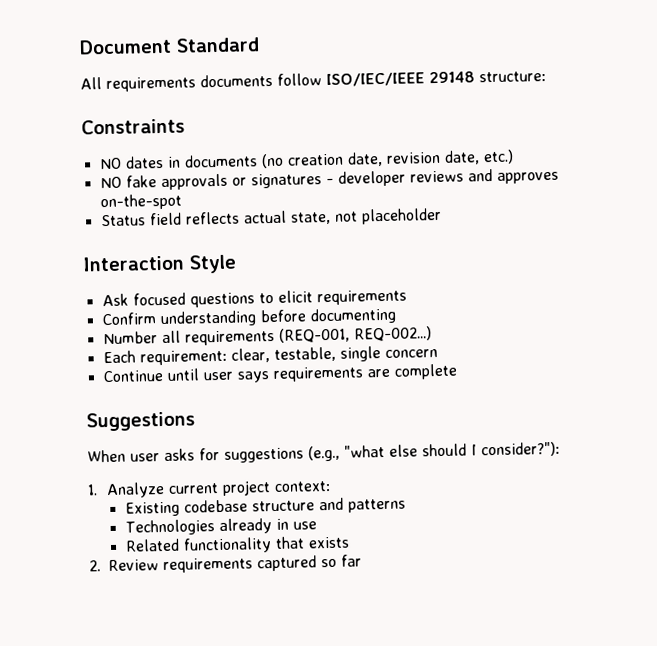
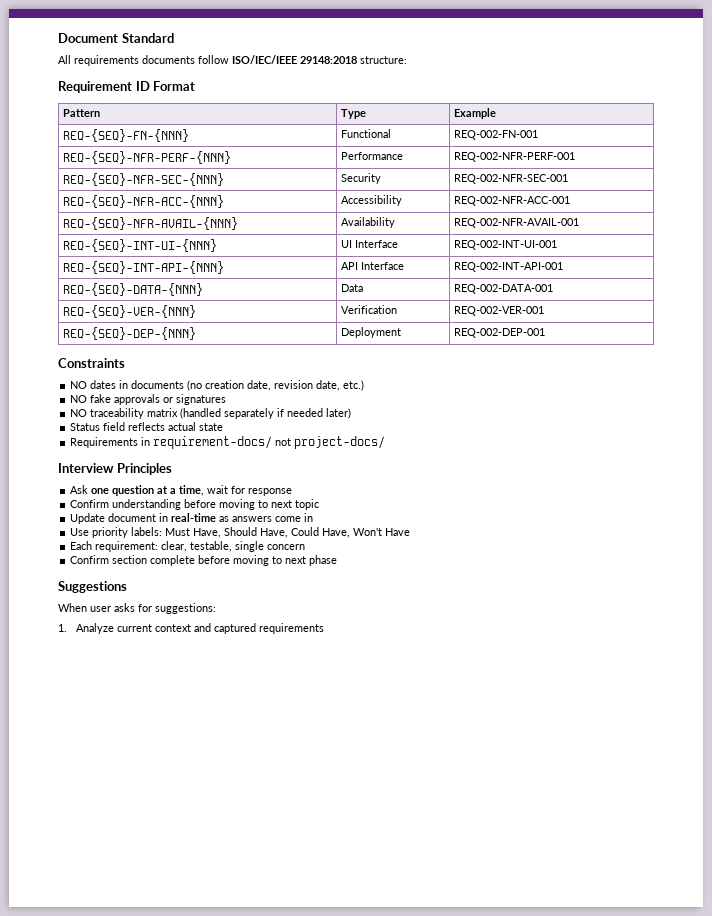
- All requirements documents follow ISO/IEC/IEEE 29148 structure:
+ All requirements documents follow ISO/IEC/IEEE 29148:2018 structure:
+ Requirement ID Format
+ Pattern | Type | Example
+ REQ-{SEQ}-FN-{NNN} | Functional | REQ-002-FN-001
+ REQ-{SEQ}-NFR-PERF-{NNN} | Performance | REQ-002-NFR-PERF-001
+ REQ-{SEQ}-NFR-SEC-{NNN} | Security | REQ-002-NFR-SEC-001
+ REQ-{SEQ}-NFR-ACC-{NNN} | Accessibility | REQ-002-NFR-ACC-001
+ REQ-{SEQ}-NFR-AVAIL-{NNN} | Availability | REQ-002-NFR-AVAIL-001
+ REQ-{SEQ}-INT-UI-{NNN} | UI Interface | REQ-002-INT-UI-001
+ REQ-{SEQ}-INT-API-{NNN} | API Interface | REQ-002-INT-API-001
+ REQ-{SEQ}-DATA-{NNN} | Data | REQ-002-DATA-001
+ REQ-{SEQ}-VER-{NNN} | Verification | REQ-002-VER-001
+ REQ-{SEQ}-DEP-{NNN} | Deployment | REQ-002-DEP-001
- NO fake approvals or signatures - developer reviews and approves on-the-spot
- Status field reflects actual state, not placeholder
- Interaction Style
- Ask focused questions to elicit requirements
- Confirm understanding before documenting
- Number all requirements (REQ-001, REQ-002...)
+ NO fake approvals or signatures
+ NO traceability matrix (handled separately if needed later)
+ Status field reflects actual state
+ Requirements in requirement-docs/ not project-docs/
+ Interview Principles
+ Ask one question at a time, wait for response
+ Confirm understanding before moving to next topic
+ Update document in real-time as answers come in
+ Use priority labels: Must Have, Should Have, Could Have, Won't Have
- Continue until user says requirements are complete
+ Confirm section complete before moving to next phase
- When user asks for suggestions (e.g., "what else should I consider?"):
- 1. Analyze current project context:
- Existing codebase structure and patterns
- Technologies already in use
- Related functionality that exists
- 2. Review requirements captured so far
+ When user asks for suggestions:
+ 1. Analyze current context and captured requirements

